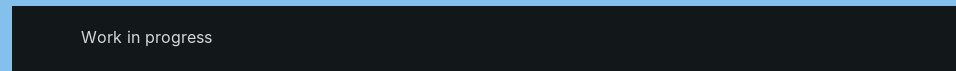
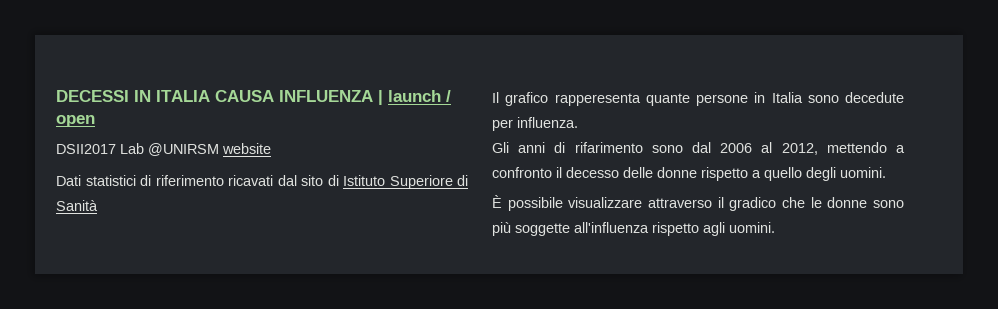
- Work in progress
+ DECESSI IN ITALIA CAUSA INFLUENZA | launch / open
+ DSII2017 Lab @UNIRSM website
+ Dati statistici di riferimento ricavati dal sito di Istituto Superiore di Sanità
+ Il grafico rapperesenta quante persone in Italia sono decedute per influenza.
+ Gli anni di rifarimento sono dal 2006 al 2012, mettendo a confronto il decesso delle donne rispetto a quello degli uomini.
+ È possibile visualizzare attraverso il gradico che le donne sono più soggette all'influenza rispetto agli uomini.

